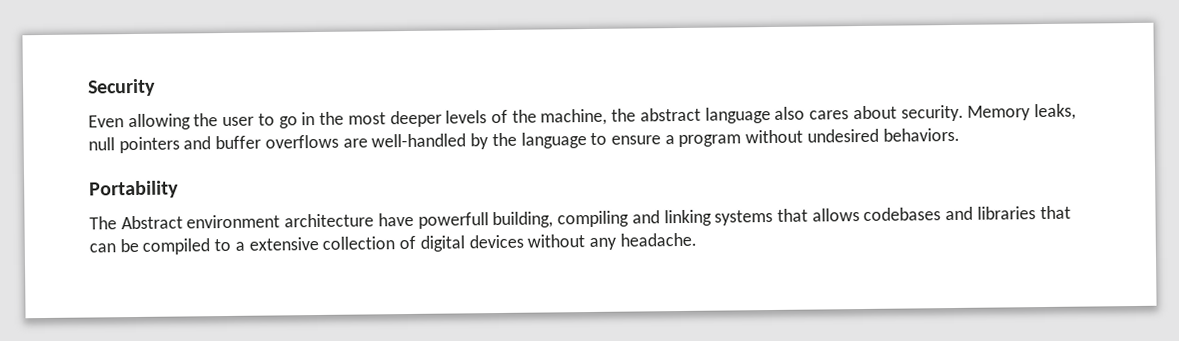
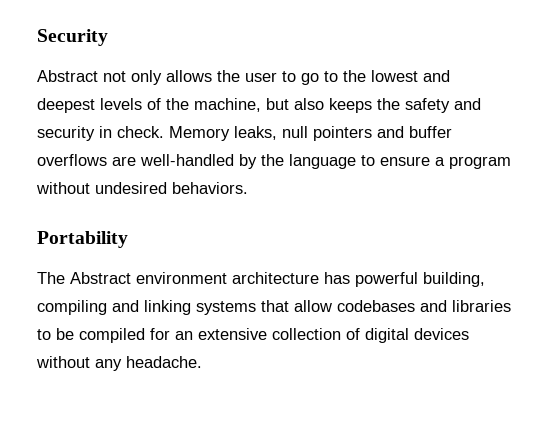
- Even allowing the user to go in the most deeper levels of the machine, the abstract language also cares about security.
+ Abstract not only allows the user to go to the lowest and deepest levels of the machine, but also keeps the safety and security in check.
- The Abstract environment architecture have powerfull building, compiling and linking systems that allows codebases and libraries that can be compiled to a extensive collection of digital devices without any headache.
+ The Abstract environment architecture has powerful building, compiling and linking systems that allow codebases and libraries to be compiled for an extensive collection of digital devices without any headache.

